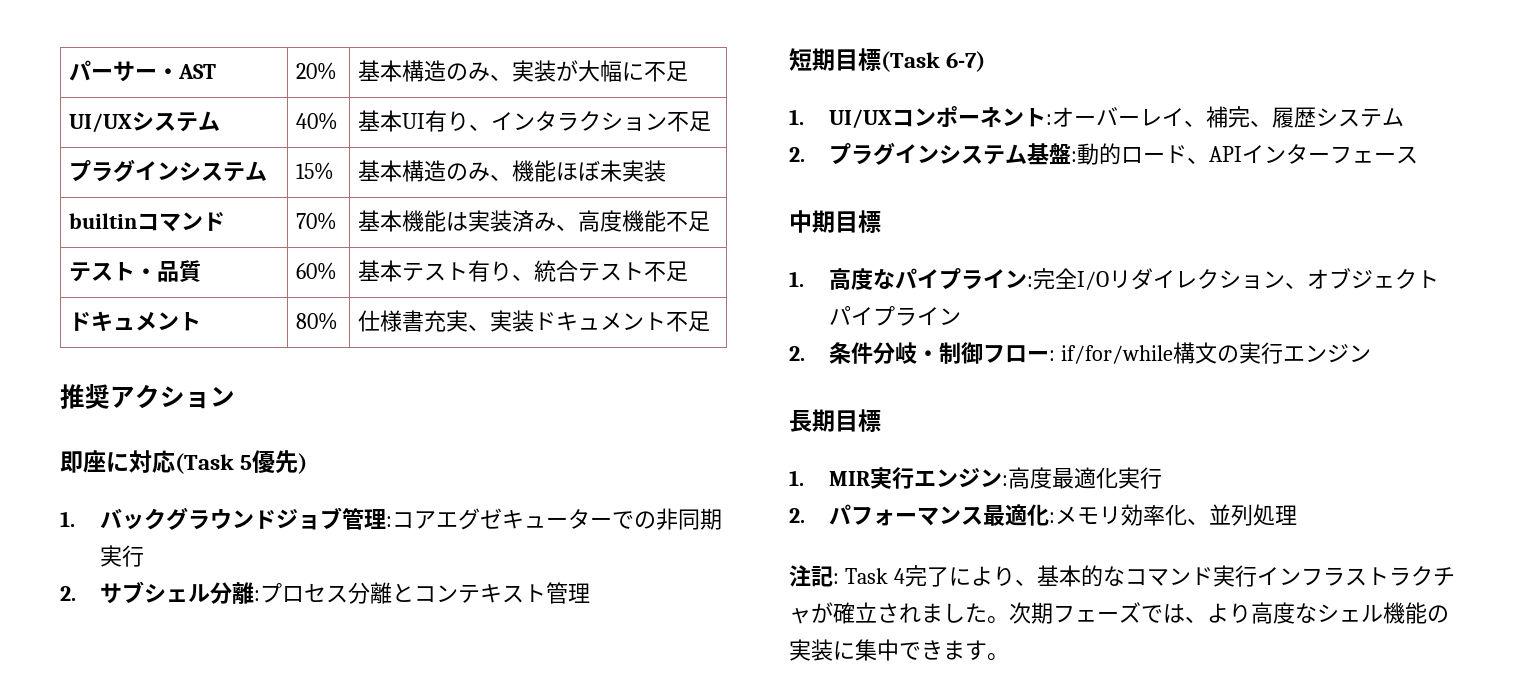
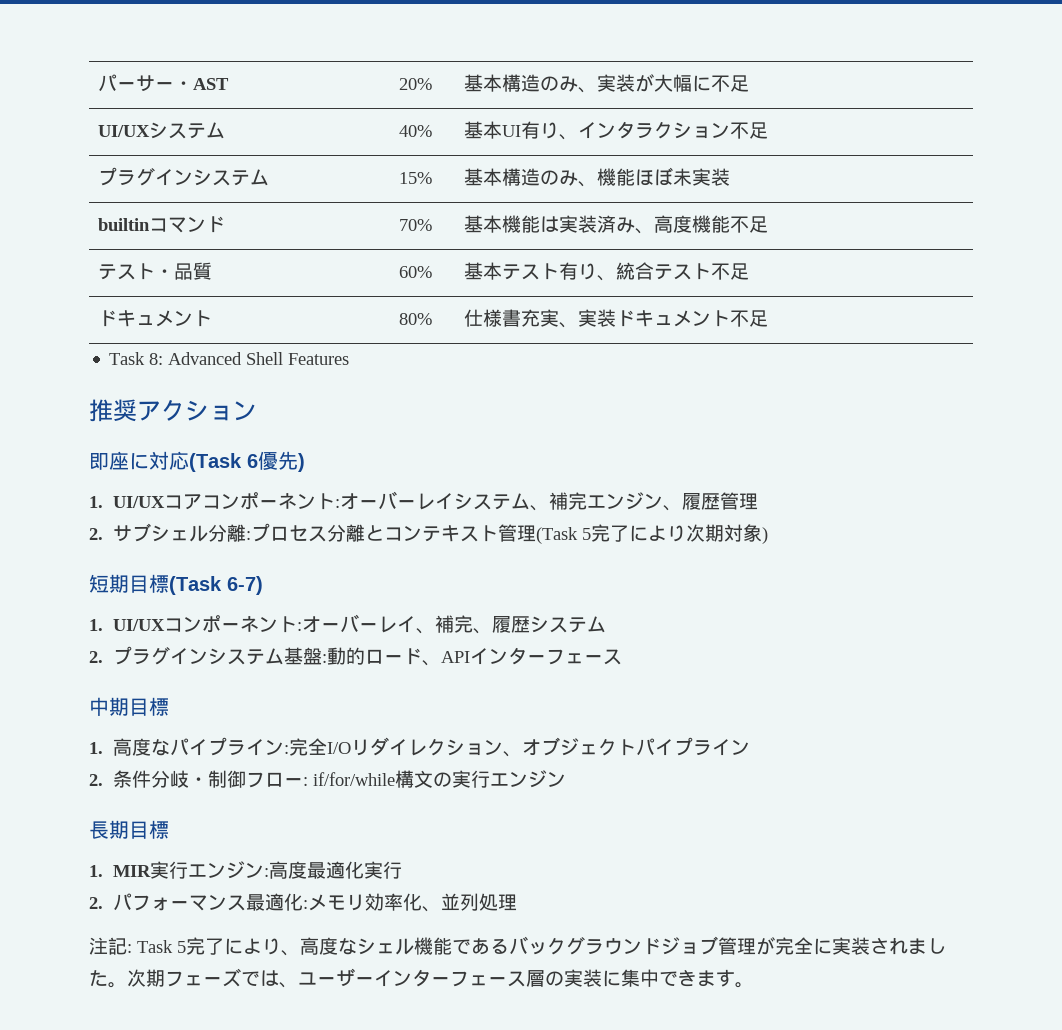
+ Task 8: Advanced Shell Features
- 即座に対応(Task 5優先)
+ 即座に対応(Task 6優先)
- 1.バックグラウンドジョブ管理:コアエグゼキューターでの非同期実行
+ 1. UI/UXコアコンポーネント:オーバーレイシステム、補完エンジン、履歴管理
- 2.サブシェル分離:プロセス分離とコンテキスト管理
+ 2.サブシェル分離:プロセス分離とコンテキスト管理(Task 5完了により次期対象)
- 注記: Task 4完了により、基本的なコマンド実行インフラストラクチャが確立されました。
+ 注記: Task 5完了により、高度なシェル機能であるバックグラウンドジョブ管理が完全に実装されました。
- 次期フェーズでは、より高度なシェル機能の実装に集中できます。
+ 次期フェーズでは、ユーザーインターフェース層の実装に集中できます。

